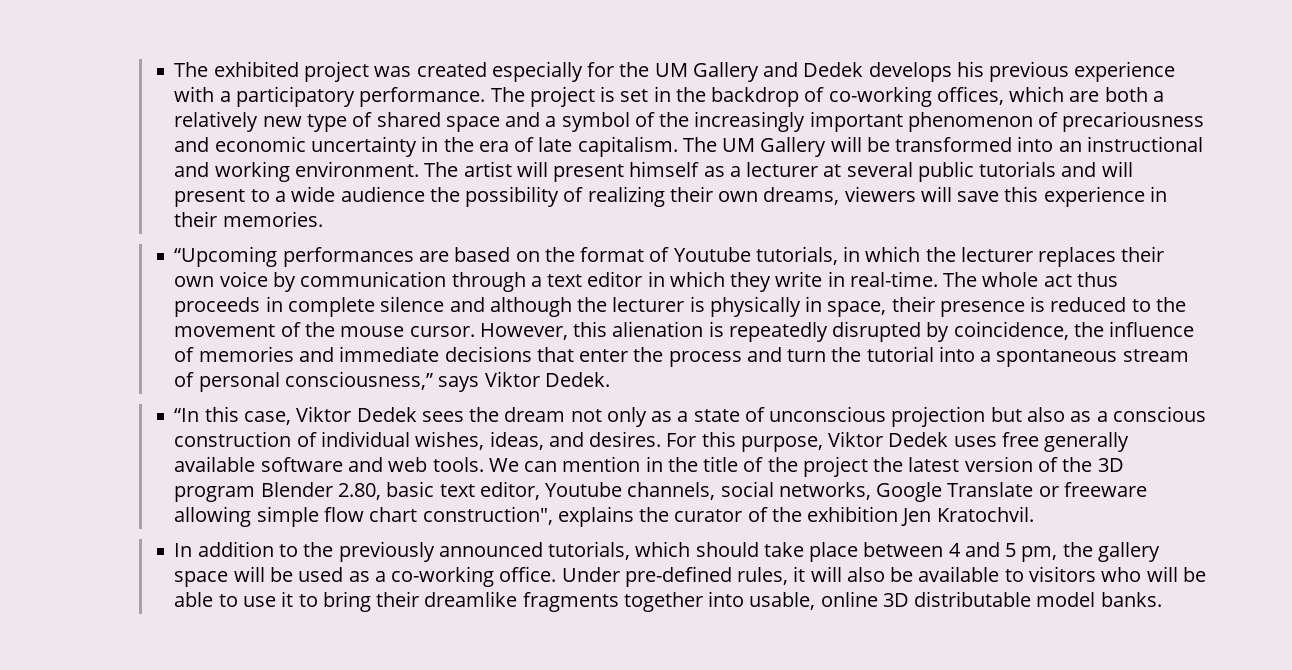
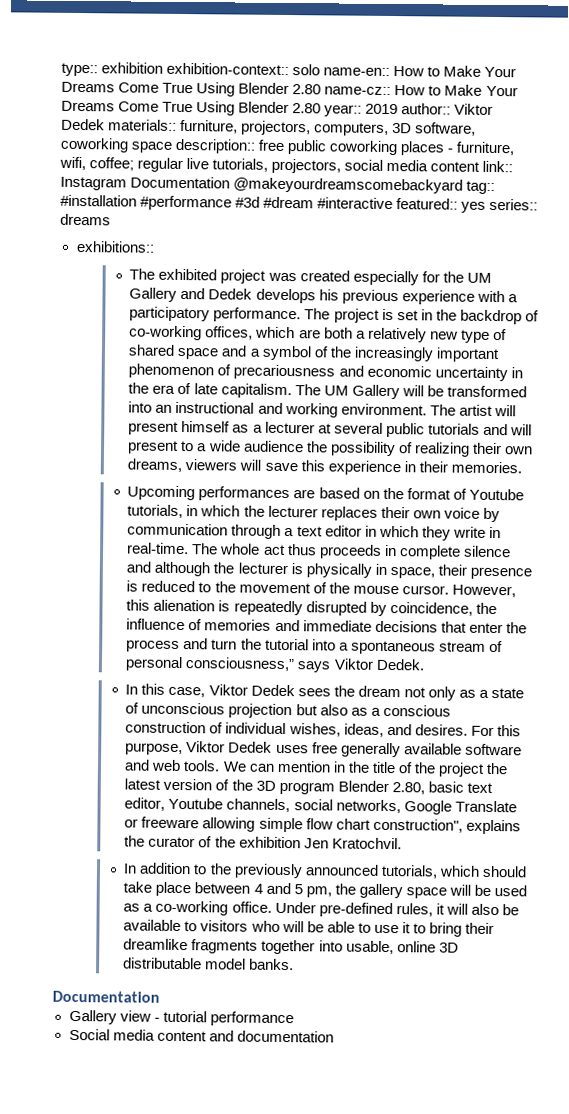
+ type:: exhibition exhibition-context:: solo name-en:: How to Make Your Dreams Come True Using Blender 2.80 name-cz:: How to Make Your Dreams Come True Using Blender 2.80 year:: 2019 author:: Viktor Dedek materials:: furniture, projectors, computers, 3D software, coworking space description:: free public coworking places - furniture, wifi, coffee; regular live tutorials, projectors, social media content link:: Instagram Documentation @makeyourdreamscomebackyard tag:: #installation #performance #3d #dream #interactive featured:: yes series:: dreams
+ exhibitions::
- “Upcoming performances are based on the format of Youtube tutorials, in which the lecturer replaces their own voice by communication through a text editor in which they write in real-time.
+ Upcoming performances are based on the format of Youtube tutorials, in which the lecturer replaces their own voice by communication through a text editor in which they write in real-time.
- “In this case, Viktor Dedek sees the dream not only as a state of unconscious projection but also as a conscious construction of individual wishes, ideas, and desires.
+ In this case, Viktor Dedek sees the dream not only as a state of unconscious projection but also as a conscious construction of individual wishes, ideas, and desires.
  Under pre-defined rules, it will also be available to visitors who will be able to use it to bring their dreamlike fragments together into usable, online 3D distributable model banks.
+ Documentation
+ Gallery view - tutorial performance
+ Social media content and documentation

